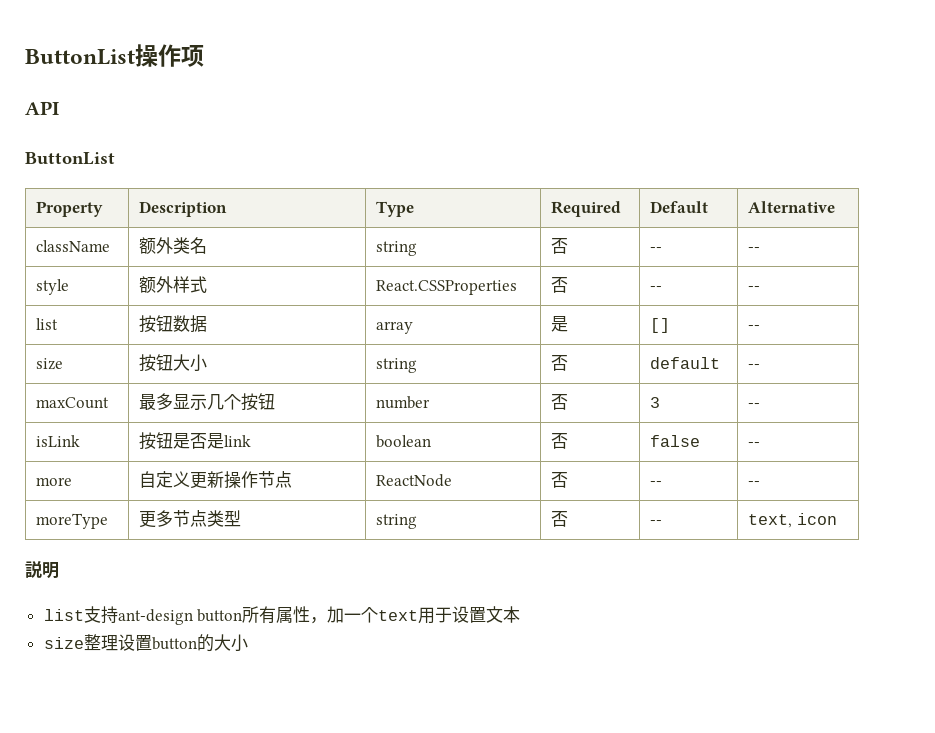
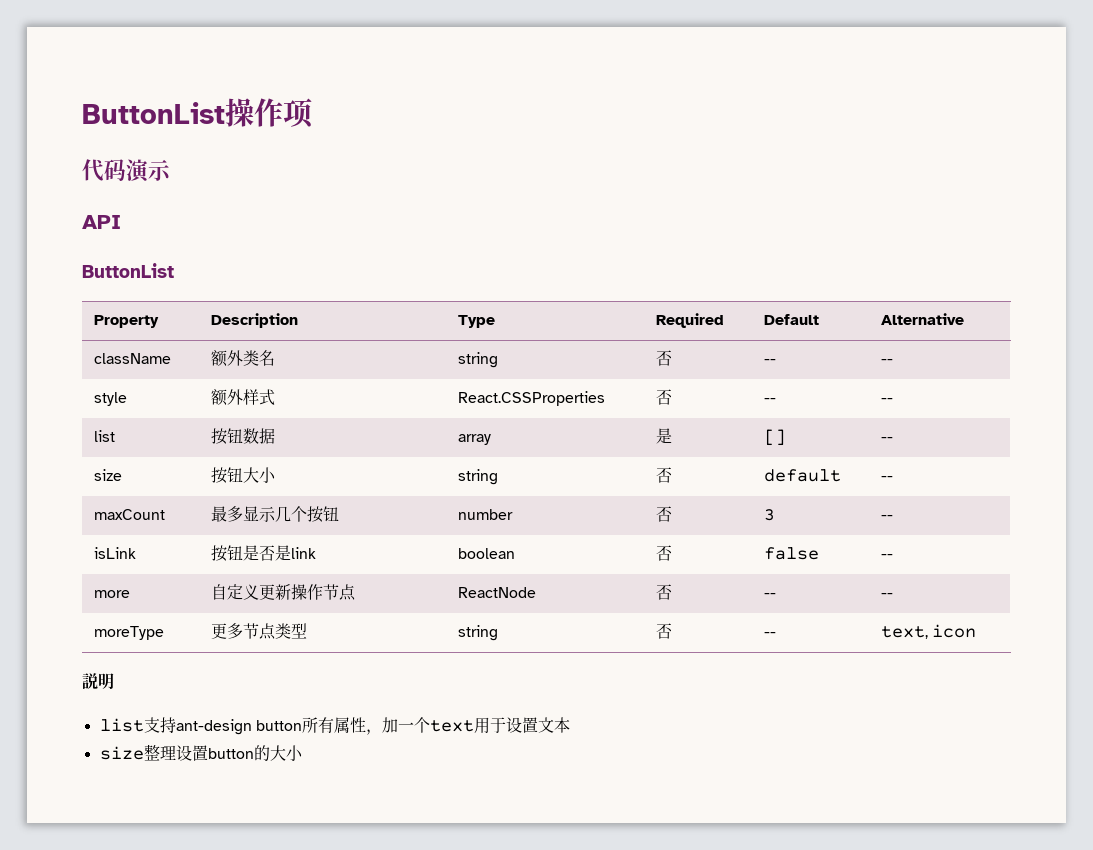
+ 代码演示

